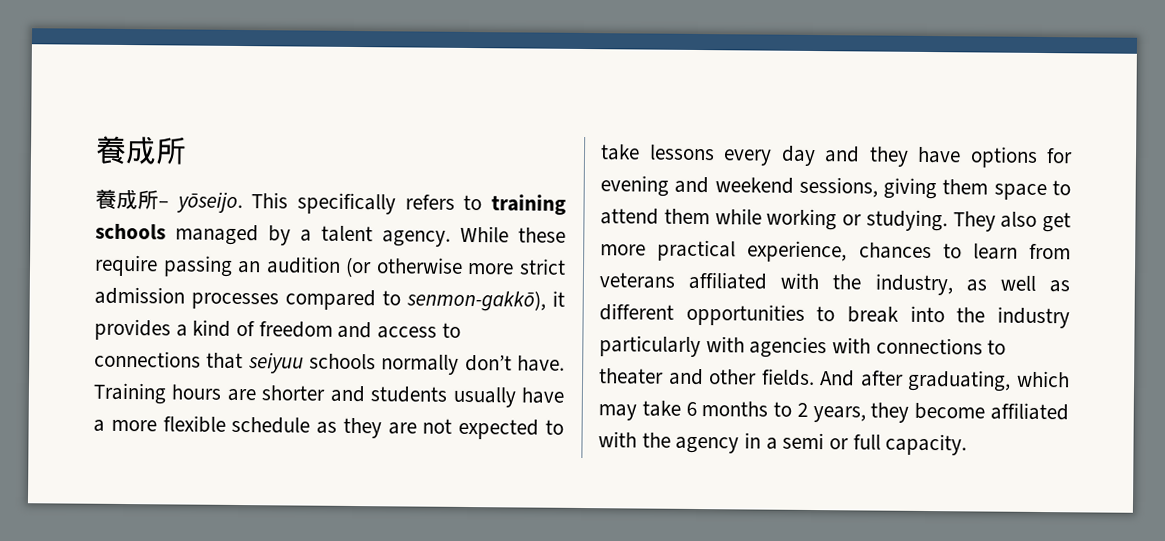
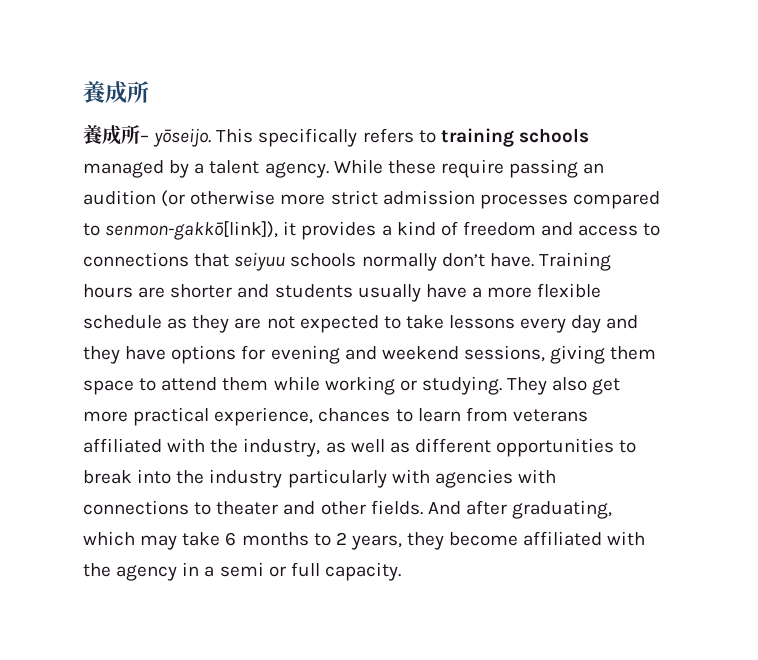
- While these require passing an audition (or otherwise more strict admission processes compared to senmon-gakkō), it provides a kind of freedom and access to connections that seiyuu schools normally don’t have.
+ While these require passing an audition (or otherwise more strict admission processes compared to senmon-gakkō[link]), it provides a kind of freedom and access to connections that seiyuu schools normally don’t have.

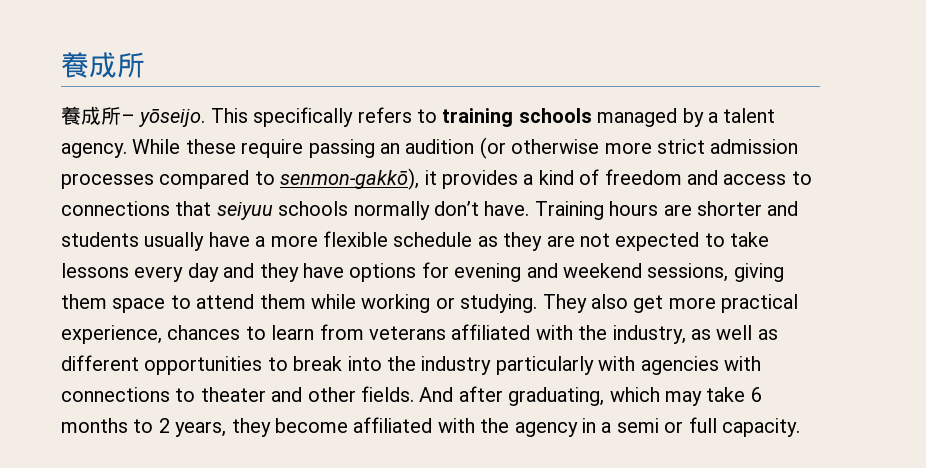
- While these require passing an audition (or otherwise more strict admission processes compared to senmon-gakkō[link]), it provides a kind of freedom and access to connections that seiyuu schools normally don’t have.
+ While these require passing an audition (or otherwise more strict admission processes compared to senmon-gakkō), it provides a kind of freedom and access to connections that seiyuu schools normally don’t have.

